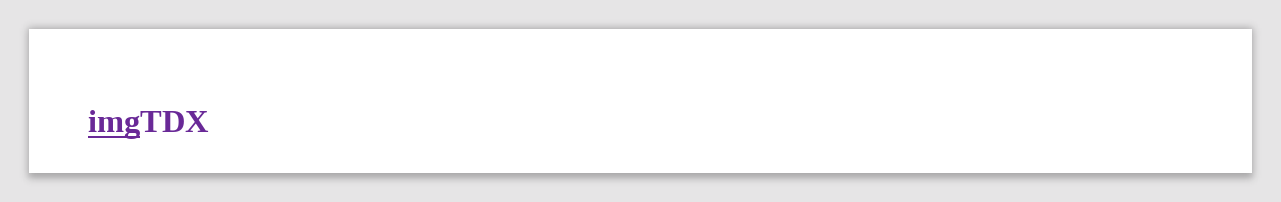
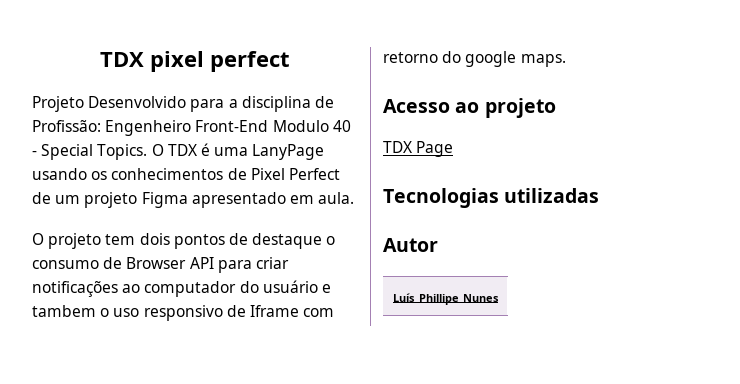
- imgTDX
+ TDX pixel perfect
+ Projeto Desenvolvido para a disciplina de Profissão: Engenheiro Front-End Modulo 40 - Special Topics. O TDX é uma LanyPage usando os conhecimentos de Pixel Perfect de um projeto Figma apresentado em aula.
+ O projeto tem dois pontos de destaque o consumo de Browser API para criar notificações ao computador do usuário e tambem o uso responsivo de Iframe com retorno do google maps.
+ Acesso ao projeto
+ TDX Page
+ Tecnologias utilizadas
+ Autor
+ Luís Phillipe Nunes

